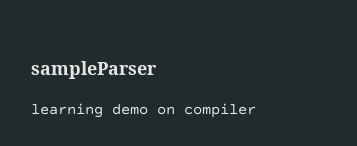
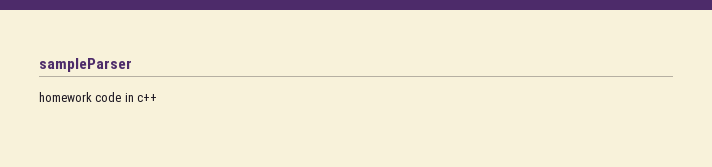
- learning demo on compiler
+ homework code in c++

